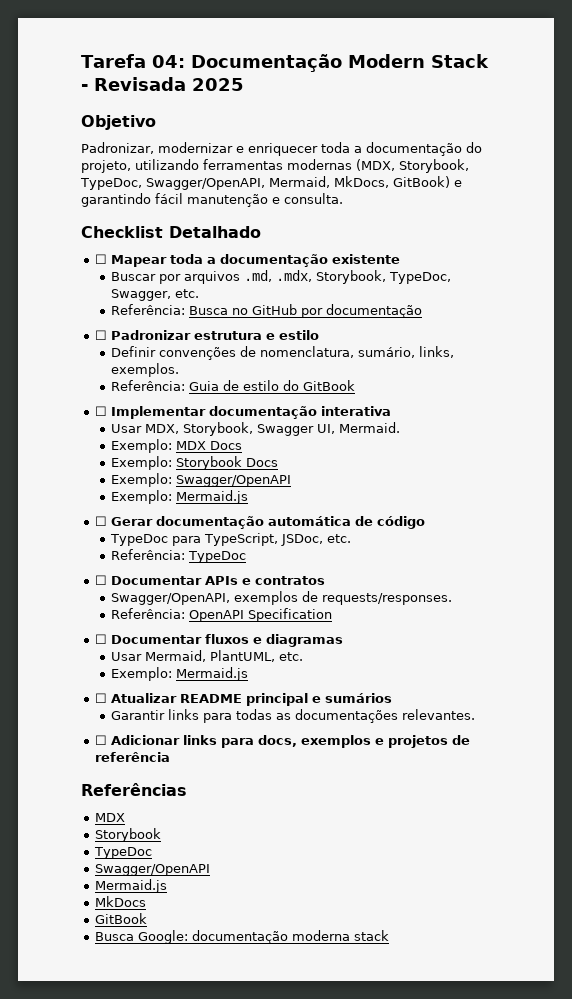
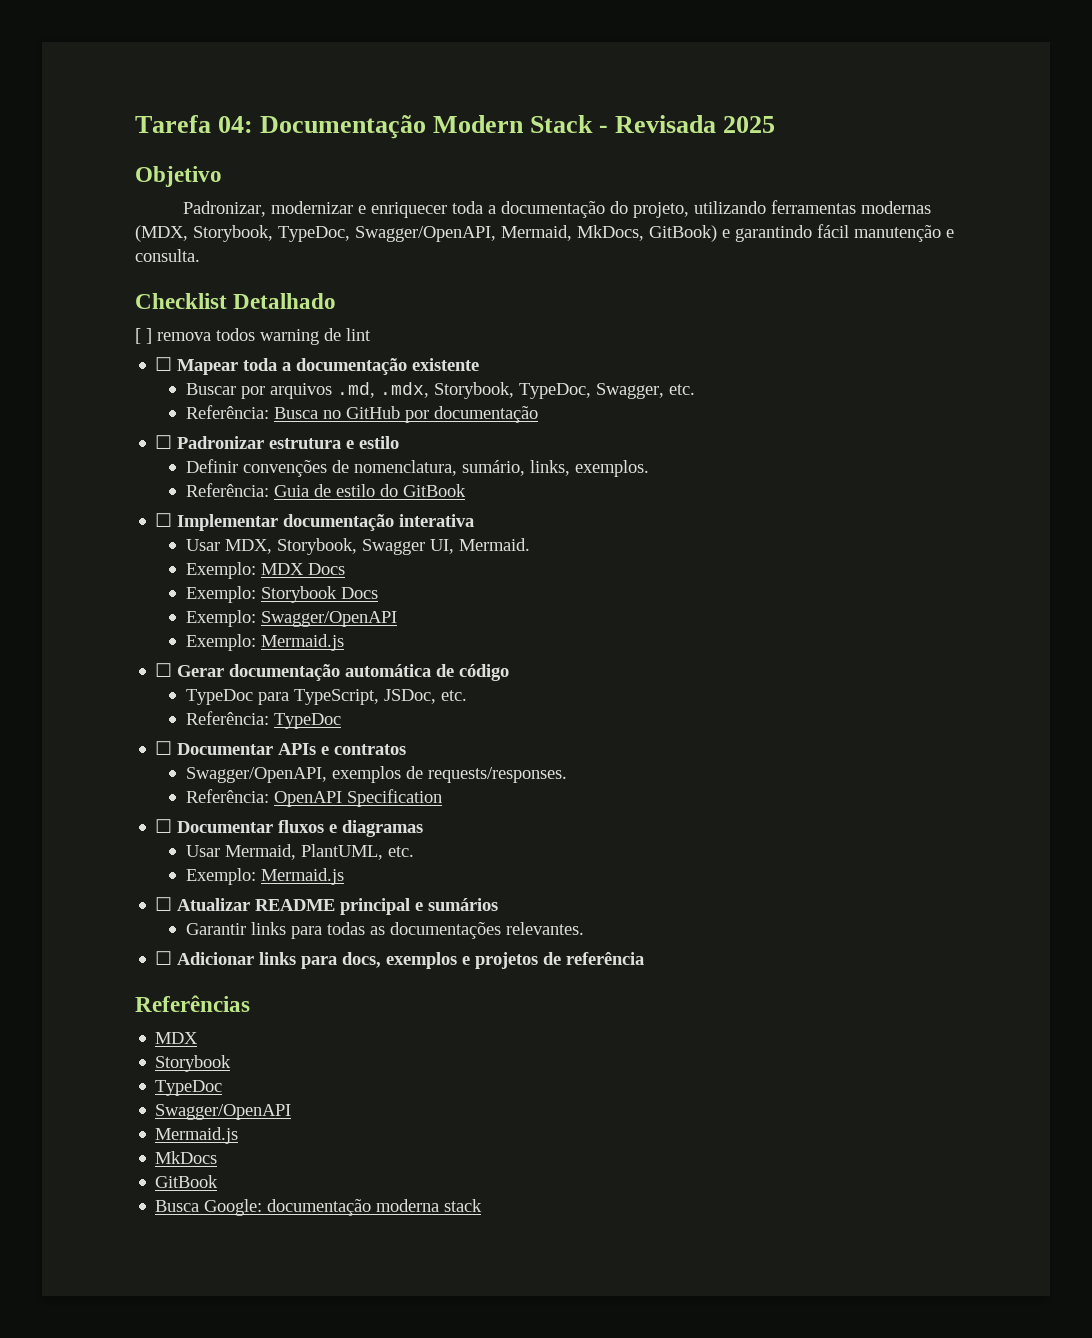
+ [ ] remova todos warning de lint

